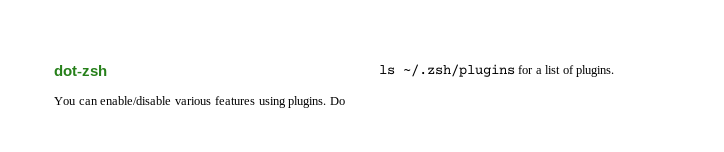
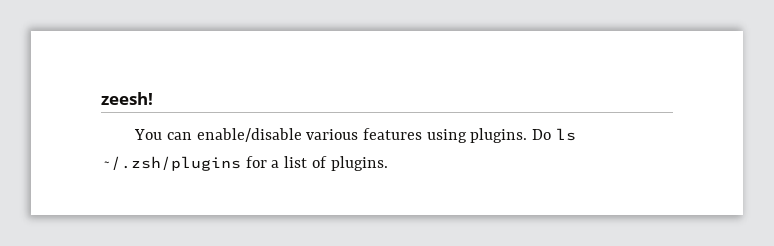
- dot-zsh
+ zeesh!

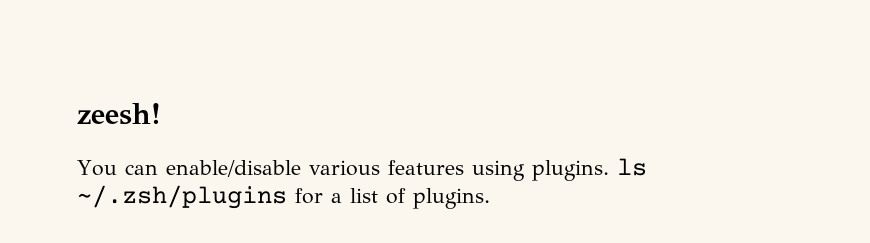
- You can enable/disable various features using plugins. Do ls ~/.zsh/plugins for a list of plugins.
+ You can enable/disable various features using plugins. ls ~/.zsh/plugins for a list of plugins.

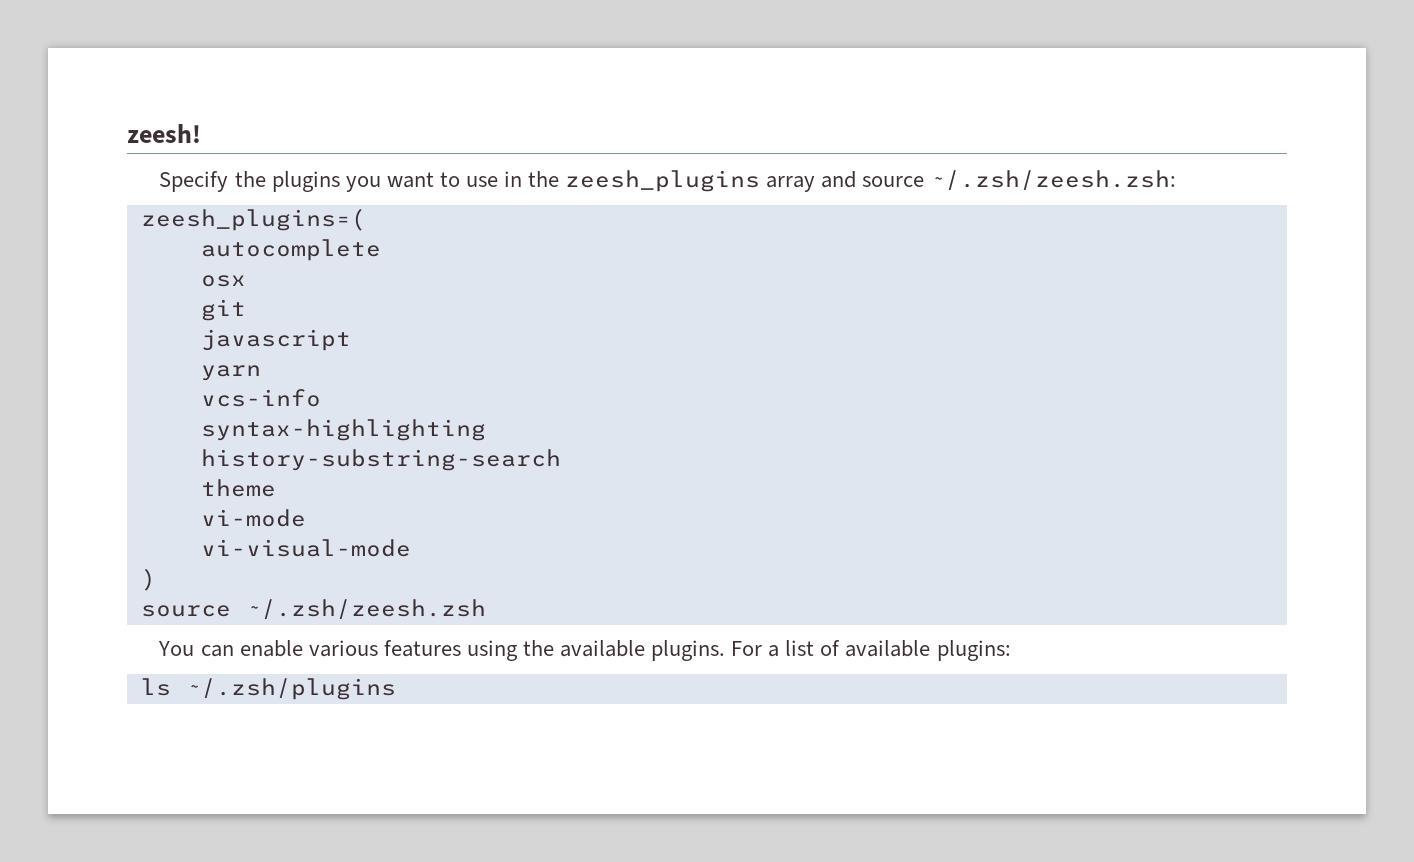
+ Specify the plugins you want to use in the zeesh_plugins array and source ~/.zsh/zeesh.zsh:
+ zeesh_plugins=(
+ autocomplete
+ osx
+ git
+ javascript
+ yarn
+ vcs-info
+ syntax-highlighting
+ history-substring-search
+ theme
+ vi-mode
+ vi-visual-mode
+ )
+ source ~/.zsh/zeesh.zsh
- You can enable/disable various features using plugins. ls ~/.zsh/plugins for a list of plugins.
+ You can enable various features using the available plugins. For a list of available plugins:
+ ls ~/.zsh/plugins

